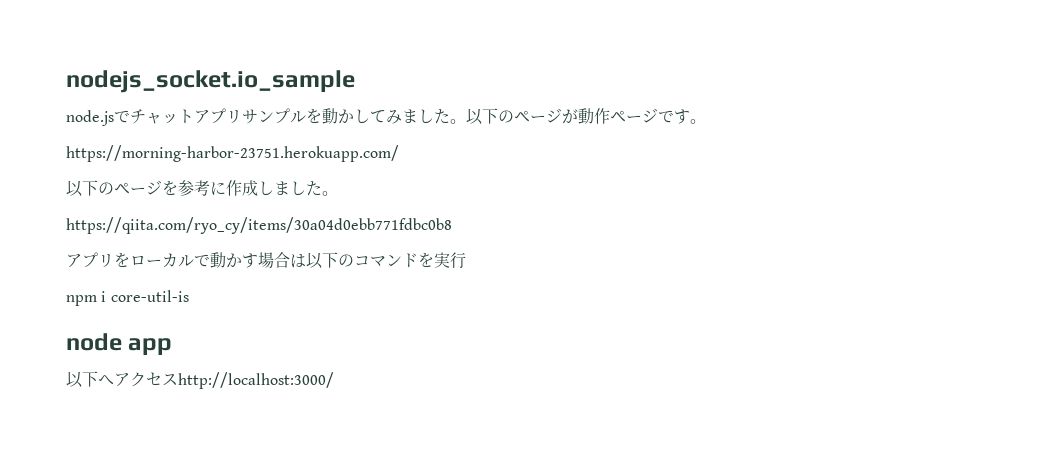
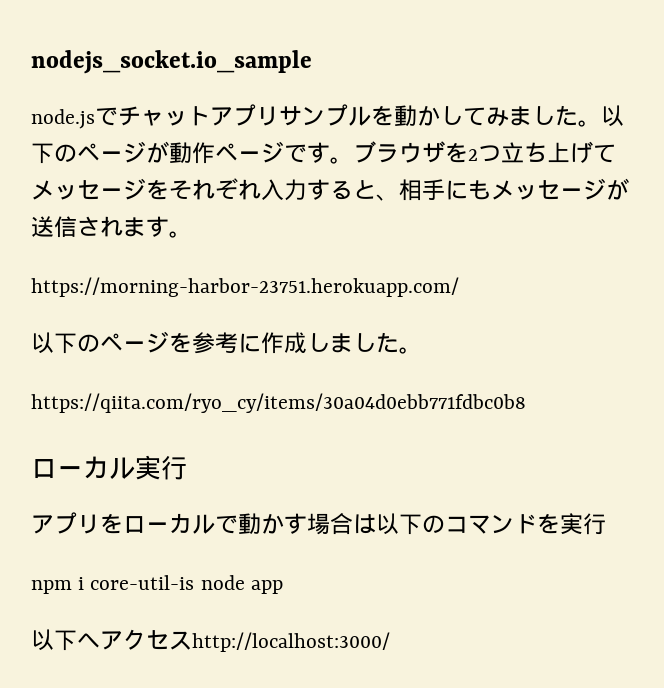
+ ブラウザを2つ立ち上げてメッセージをそれぞれ入力すると、相手にもメッセージが送信されます。
+ ローカル実行
- npm i core-util-is
- node app
+ npm i core-util-is node app

